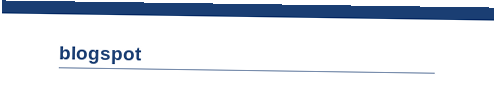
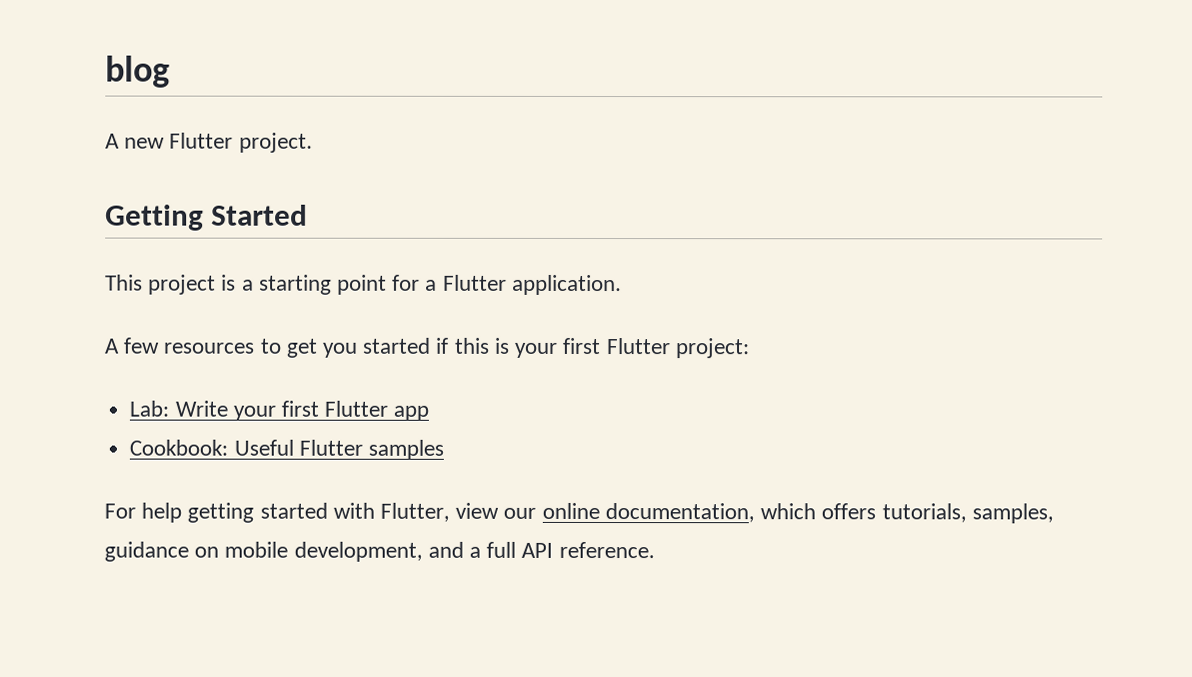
- blogspot
+ blog
+ A new Flutter project.
+ Getting Started
+ This project is a starting point for a Flutter application.
+ A few resources to get you started if this is your first Flutter project:
+ Lab: Write your first Flutter app
+ Cookbook: Useful Flutter samples
+ For help getting started with Flutter, view our online documentation, which offers tutorials, samples, guidance on mobile development, and a full API reference.

